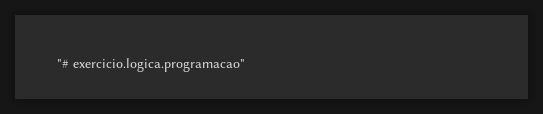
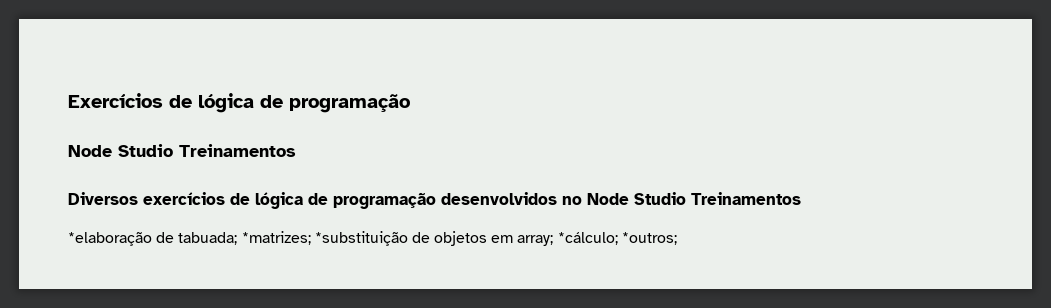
- "# exercicio.logica.programacao"
+ Exercícios de lógica de programação
+ Node Studio Treinamentos
+ Diversos exercícios de lógica de programação desenvolvidos no Node Studio Treinamentos
+ *elaboração de tabuada; *matrizes; *substituição de objetos em array; *cálculo; *outros;

